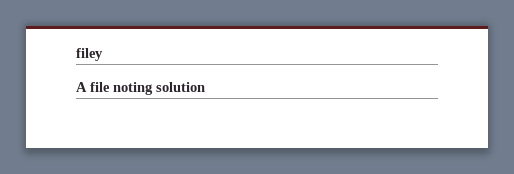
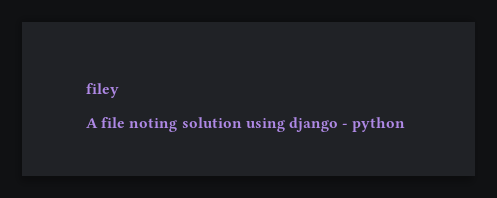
- A file noting solution
+ A file noting solution using django - python

